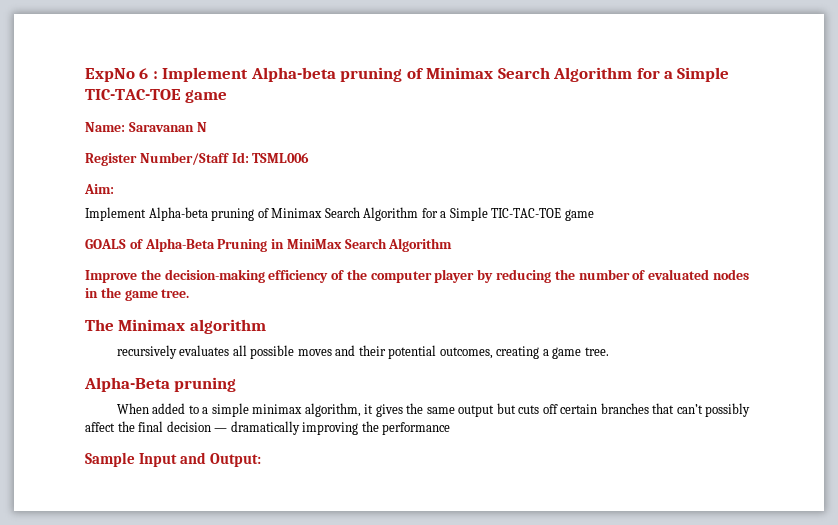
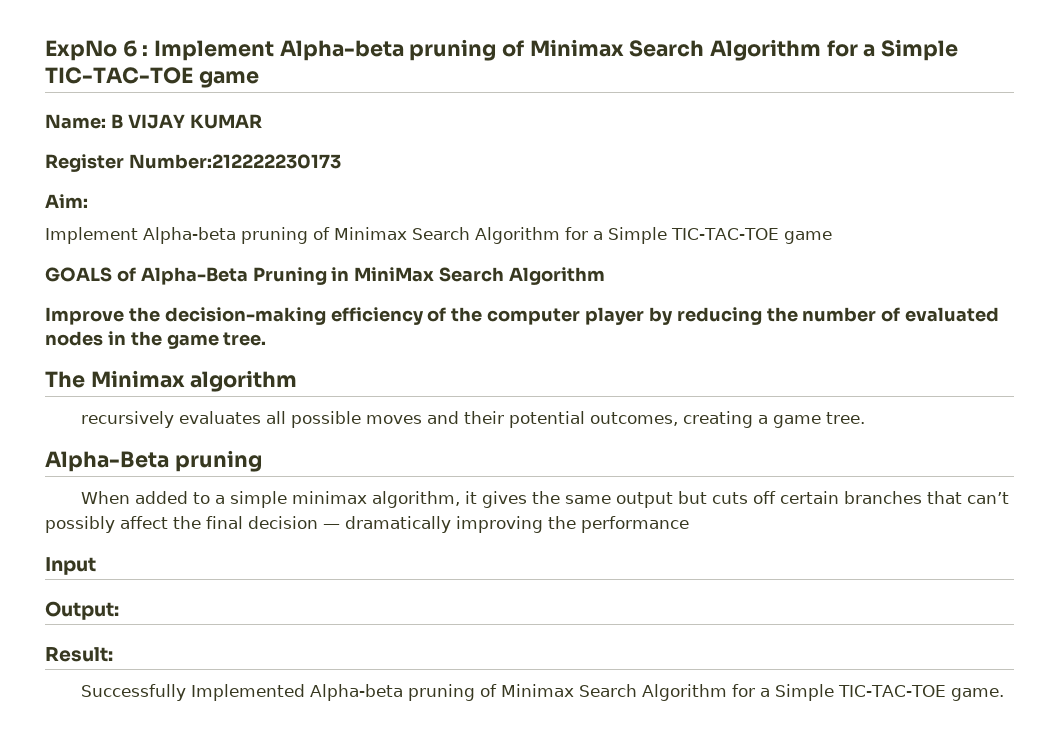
- Name: Saravanan N
- Register Number/Staff Id: TSML006
+ Name: B VIJAY KUMAR
+ Register Number:212222230173
- Sample Input and Output:
+ Input
+ Output:
+ Result:
+ Successfully Implemented Alpha-beta pruning of Minimax Search Algorithm for a Simple TIC-TAC-TOE game.

